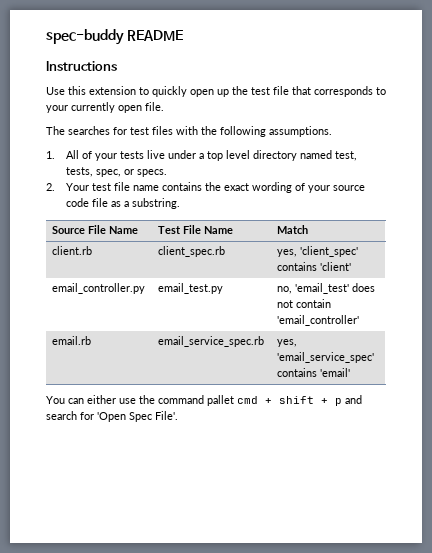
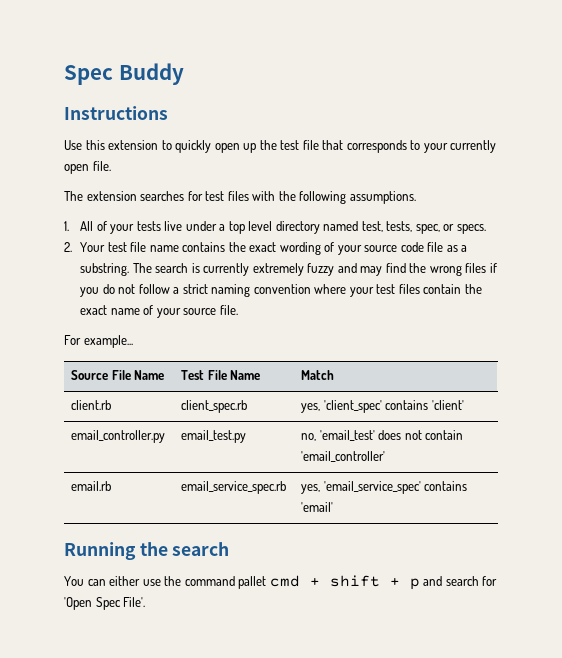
- spec-buddy README
+ Spec Buddy
- The searches for test files with the following assumptions.
+ The extension searches for test files with the following assumptions.
+ The search is currently extremely fuzzy and may find the wrong files if you do not follow a strict naming convention where your test files contain the exact name of your source file.
+ For example...
+ Running the search

